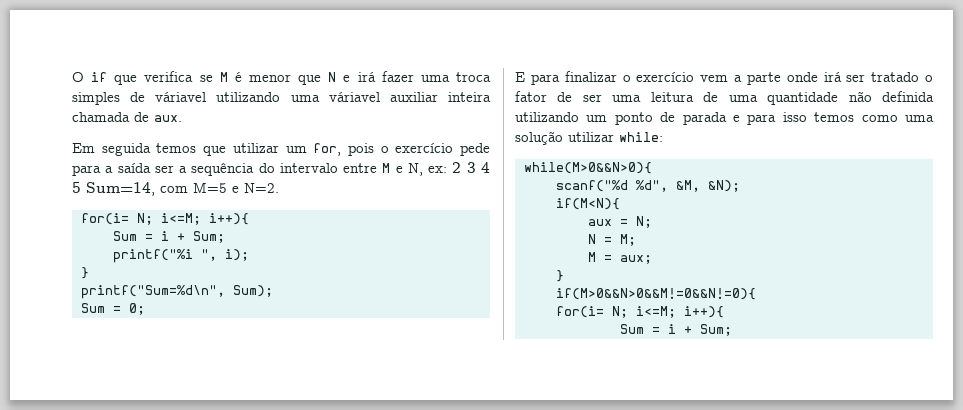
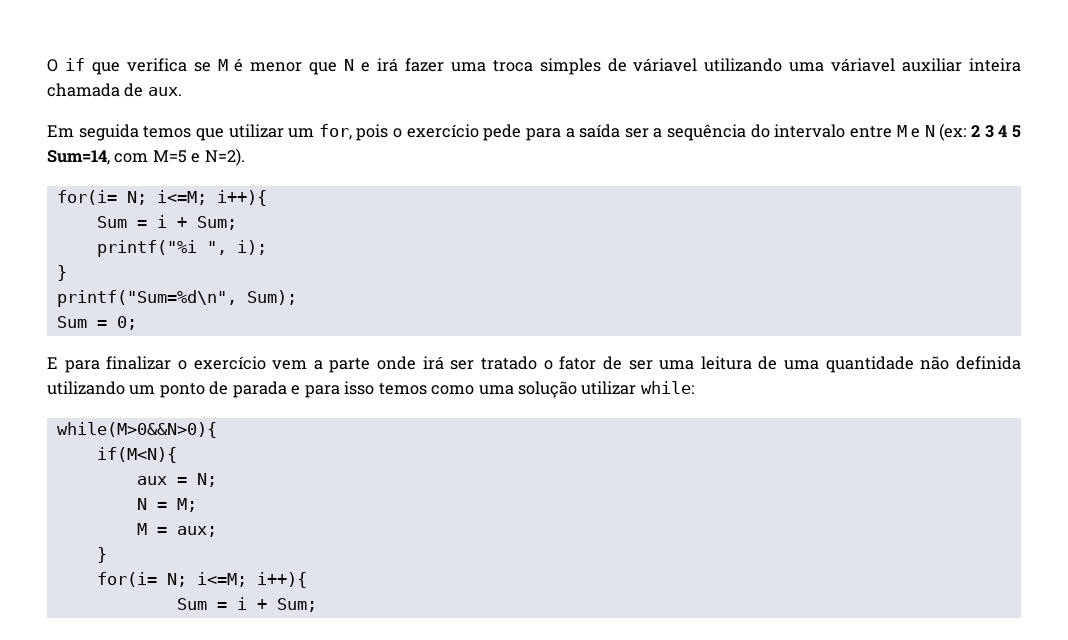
- Em seguida temos que utilizar um for, pois o exercício pede para a saída ser a sequência do intervalo entre M e N, ex: 2 3 4 5 Sum=14, com M=5 e N=2.
+ Em seguida temos que utilizar um for, pois o exercício pede para a saída ser a sequência do intervalo entre M e N (ex: 2 3 4 5 Sum=14, com M=5 e N=2).
- scanf("%d %d", &M, &N);
- if(M>0&&N>0&&M!=0&&N!=0){

